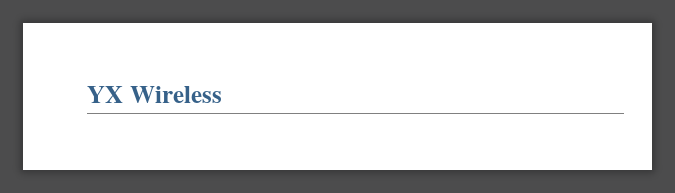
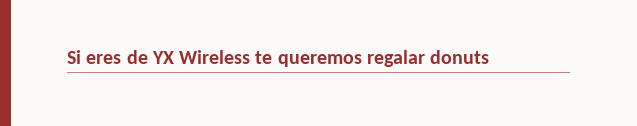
- YX Wireless
+ Si eres de YX Wireless te queremos regalar donuts

